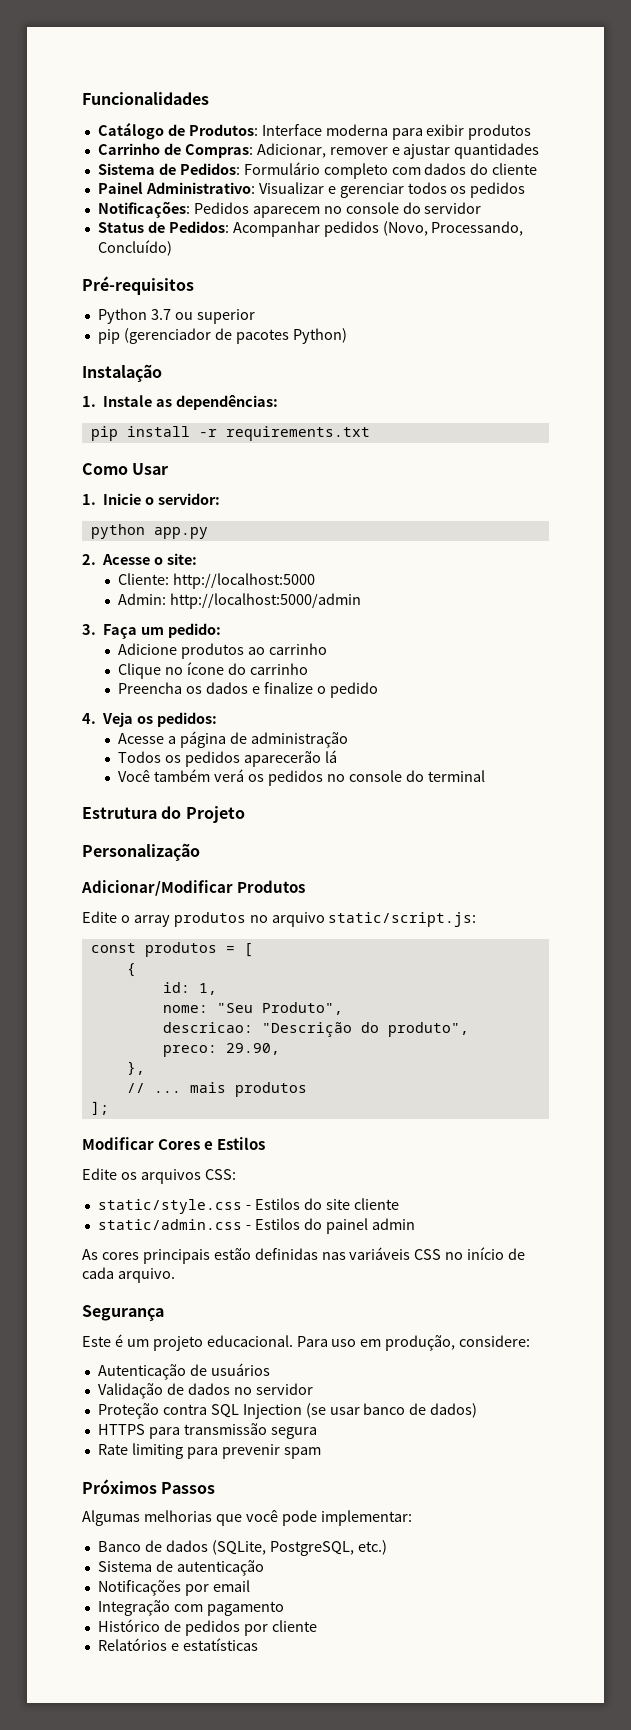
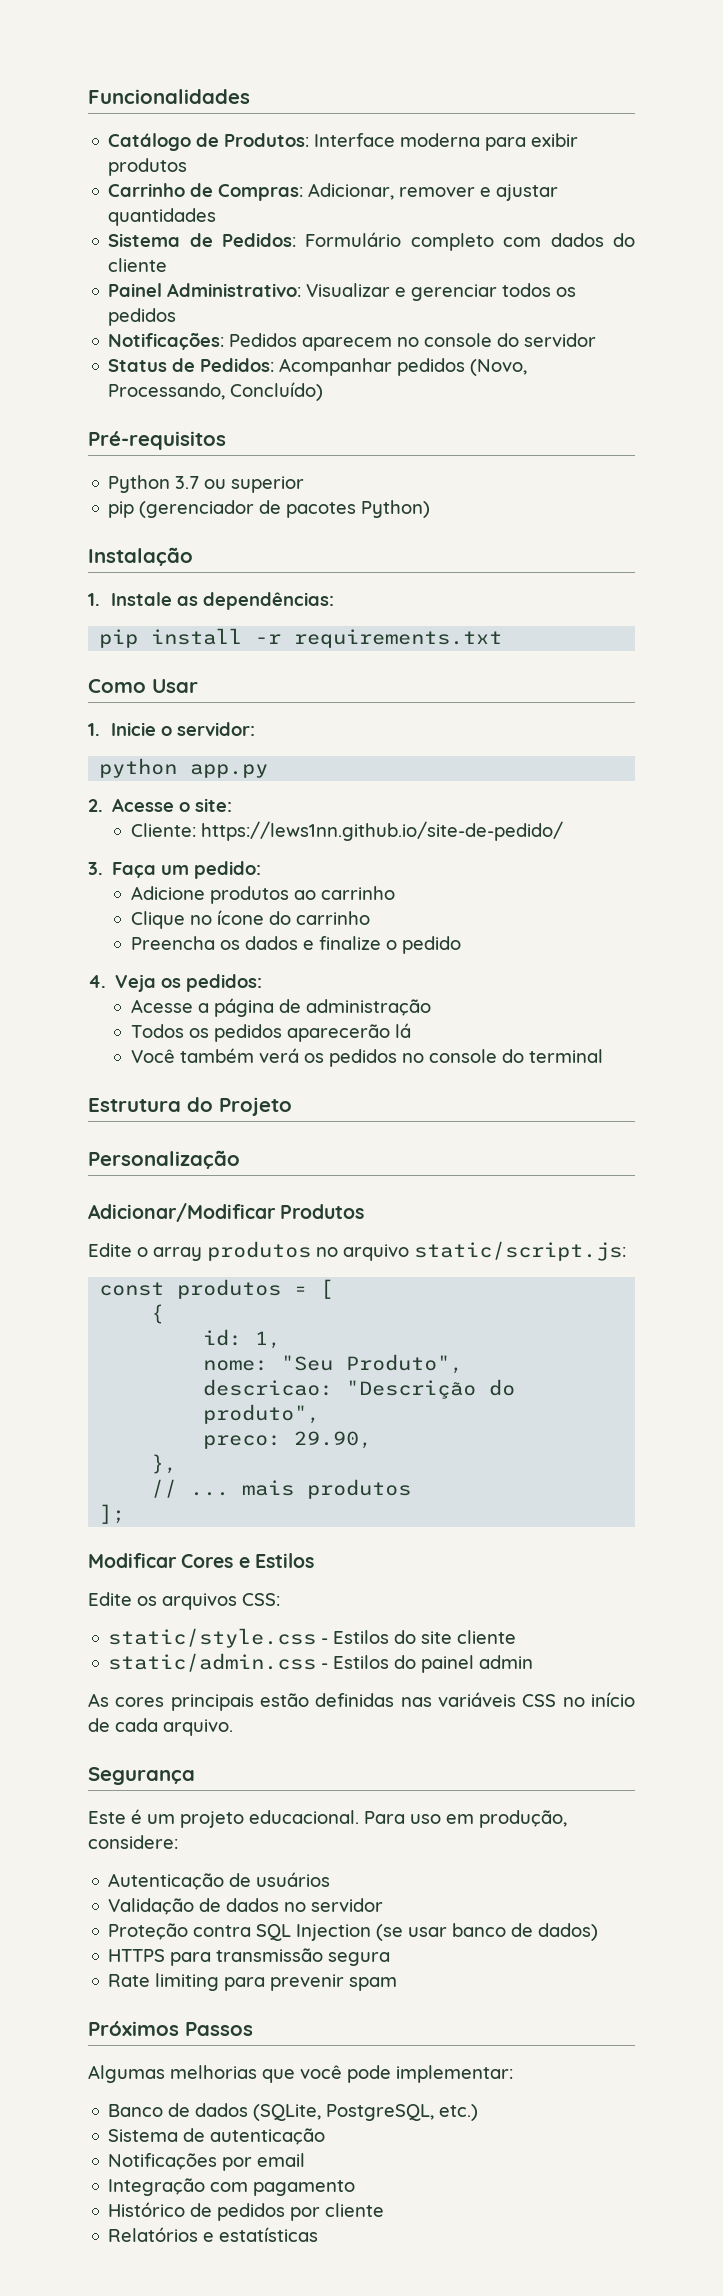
- Cliente: http://localhost:5000
- Admin: http://localhost:5000/admin
+ Cliente: https://lews1nn.github.io/site-de-pedido/

